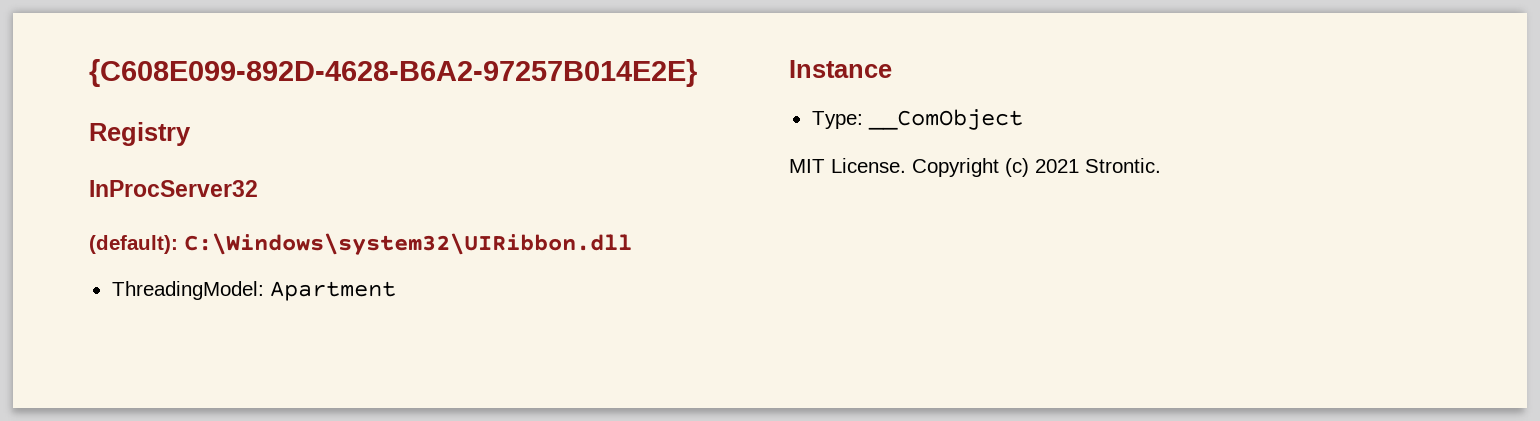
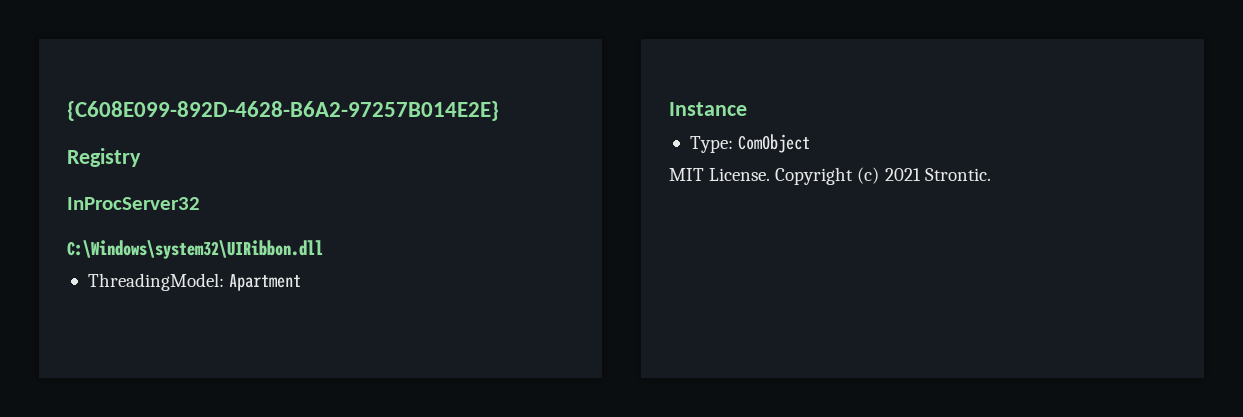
- (default): C:\Windows\system32\UIRibbon.dll
+ C:\Windows\system32\UIRibbon.dll
- Type: __ComObject
+ Type: ComObject

